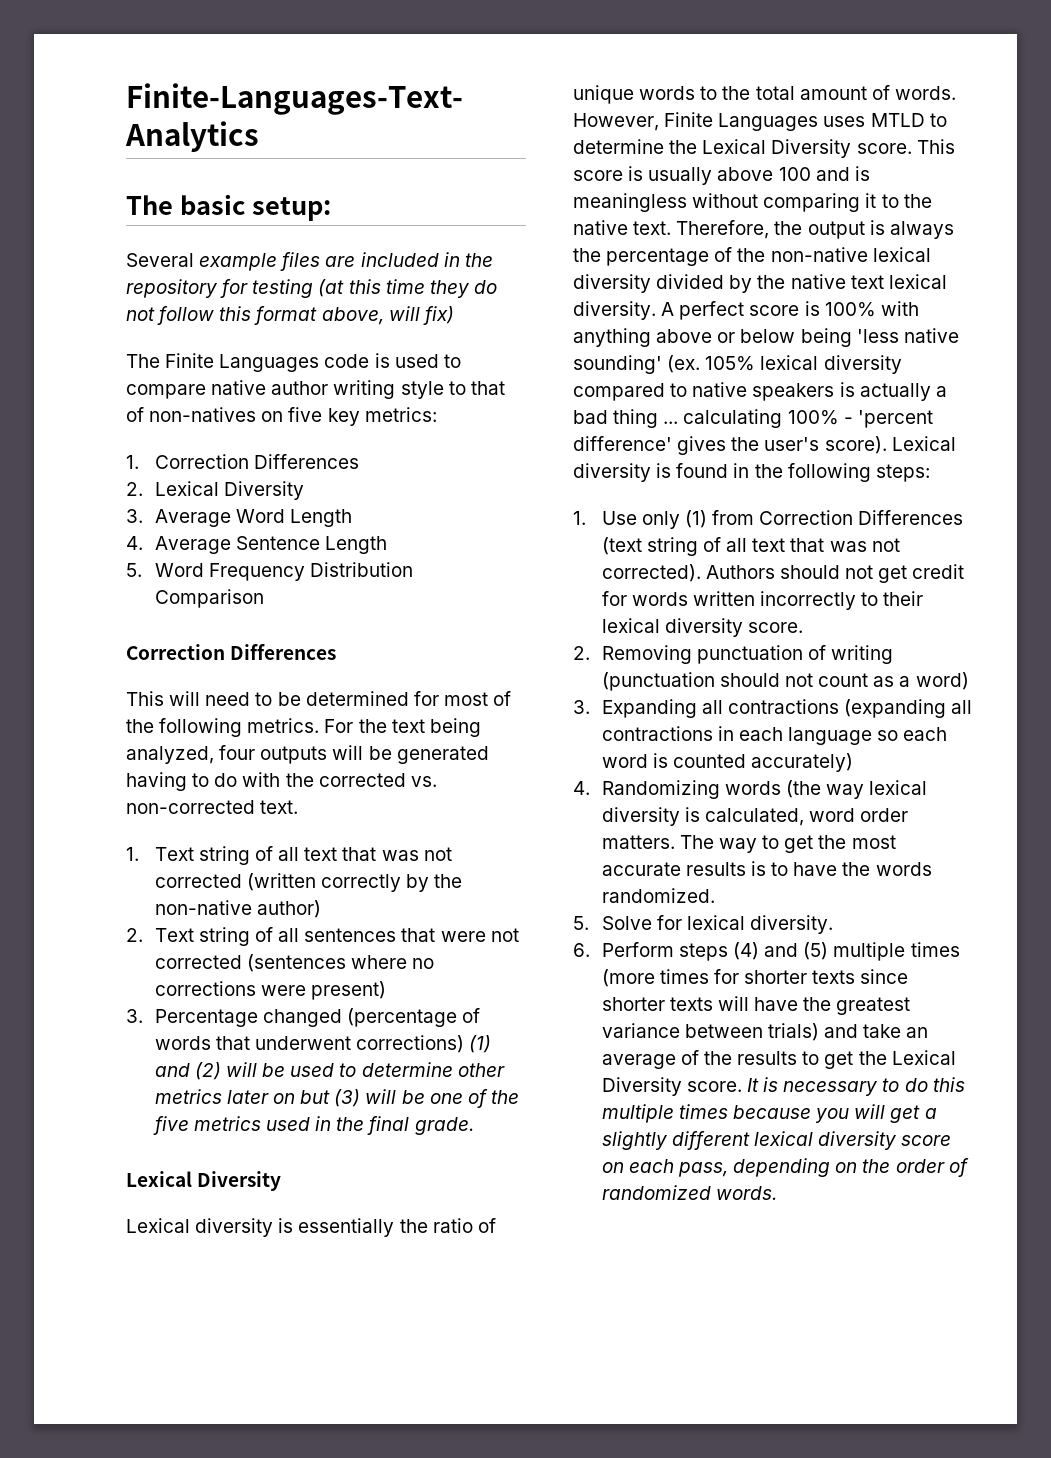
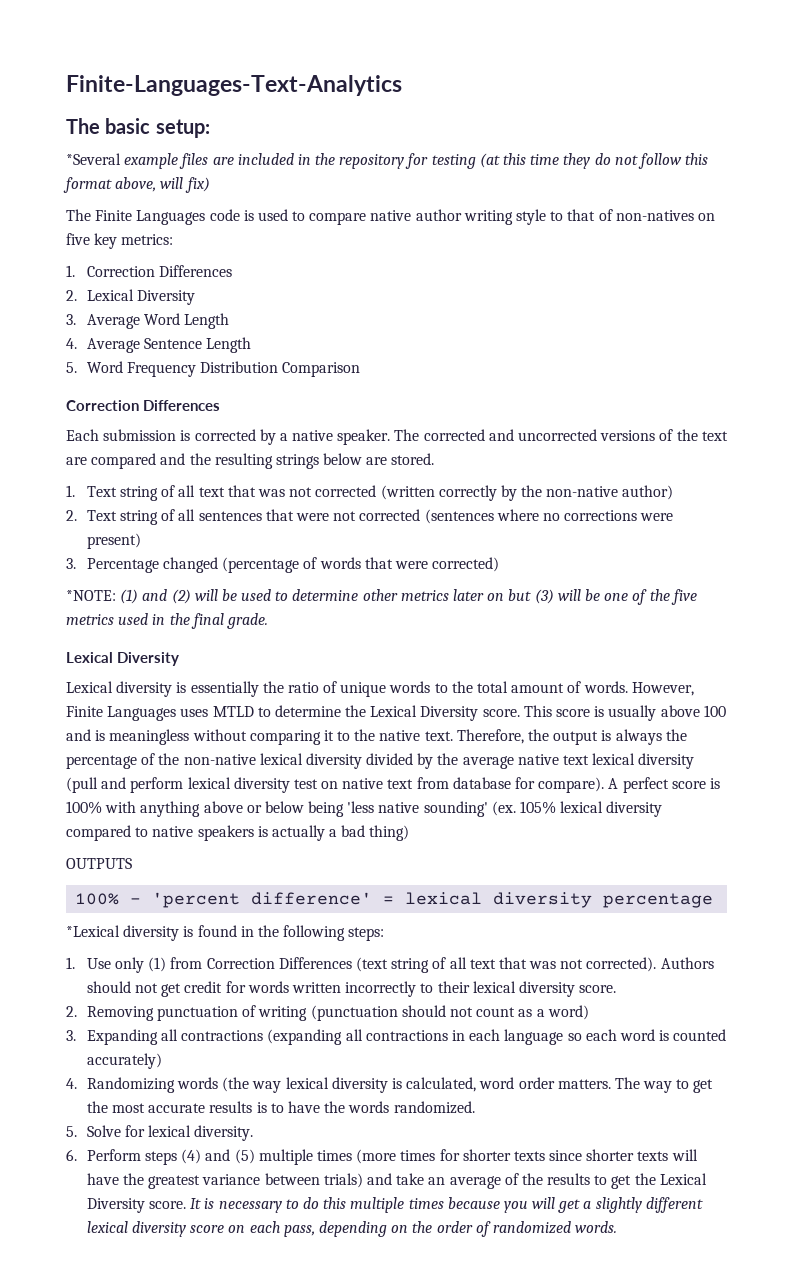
- Several example files are included in the repository for testing (at this time they do not follow this format above, will fix)
+ *Several example files are included in the repository for testing (at this time they do not follow this format above, will fix)
- This will need to be determined for most of the following metrics. For the text being analyzed, four outputs will be generated having to do with the corrected vs. non-corrected text.
+ Each submission is corrected by a native speaker. The corrected and uncorrected versions of the text are compared and the resulting strings below are stored.
- 3. Percentage changed (percentage of words that underwent corrections) (1) and (2) will be used to determine other metrics later on but (3) will be one of the five metrics used in the final grade.
+ 3. Percentage changed (percentage of words that were corrected)
+ *NOTE: (1) and (2) will be used to determine other metrics later on but (3) will be one of the five metrics used in the final grade.
- Therefore, the output is always the percentage of the non-native lexical diversity divided by the native text lexical diversity.
+ Therefore, the output is always the percentage of the non-native lexical diversity divided by the average native text lexical diversity (pull and perform lexical diversity test on native text from database for compare).
- 105% lexical diversity compared to native speakers is actually a bad thing ... calculating 100% - 'percent difference' gives the user's score). Lexical diversity is found in the following steps:
+ 105% lexical diversity compared to native speakers is actually a bad thing)
+ OUTPUTS
+ 100% - 'percent difference' = lexical diversity percentage
+ *Lexical diversity is found in the following steps:

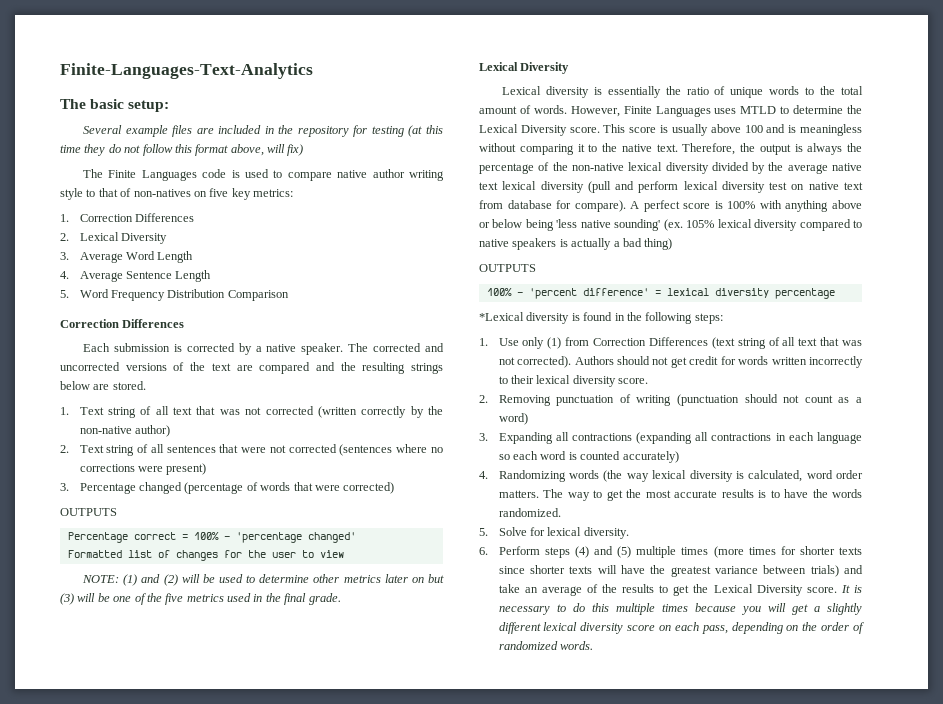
- *Several example files are included in the repository for testing (at this time they do not follow this format above, will fix)
+ Several example files are included in the repository for testing (at this time they do not follow this format above, will fix)
  3. Percentage changed (percentage of words that were corrected)
- *NOTE: (1) and (2) will be used to determine other metrics later on but (3) will be one of the five metrics used in the final grade.
+ OUTPUTS
+ Percentage correct = 100% - 'percentage changed'
+ Formatted list of changes for the user to view
+ NOTE: (1) and (2) will be used to determine other metrics later on but (3) will be one of the five metrics used in the final grade.

